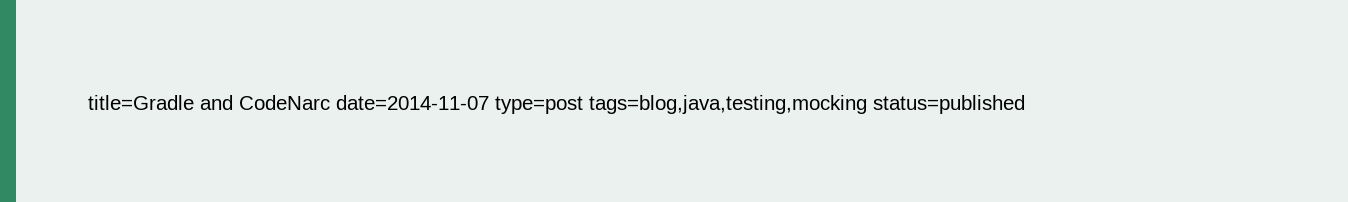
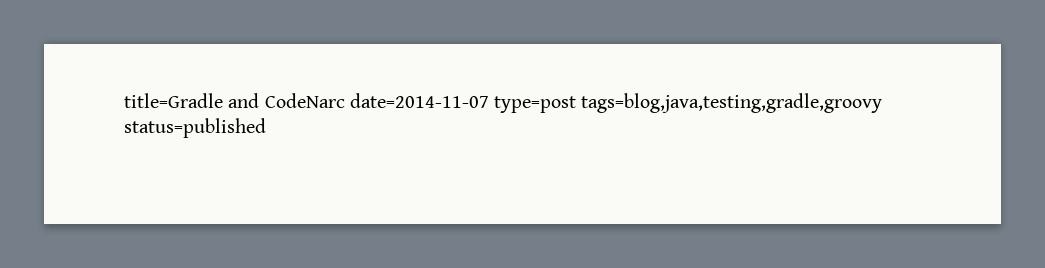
- title=Gradle and CodeNarc date=2014-11-07 type=post tags=blog,java,testing,mocking status=published
+ title=Gradle and CodeNarc date=2014-11-07 type=post tags=blog,java,testing,gradle,groovy status=published

